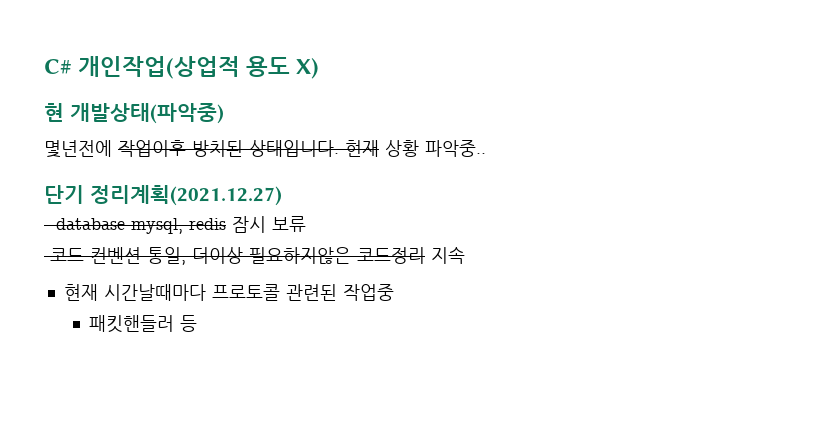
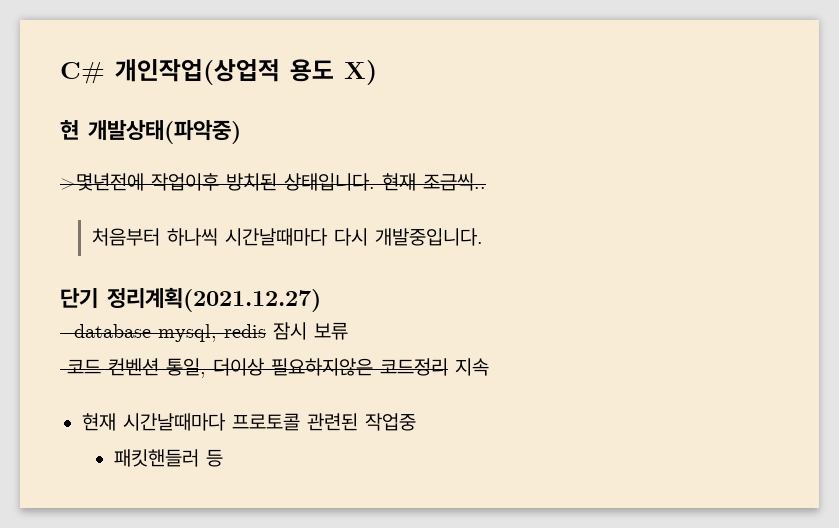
- 몇년전에 작업이후 방치된 상태입니다.
+ >몇년전에 작업이후 방치된 상태입니다.
- 현재 상황 파악중..
+ 현재 조금씩..
+ 처음부터 하나씩 시간날때마다 다시 개발중입니다.

